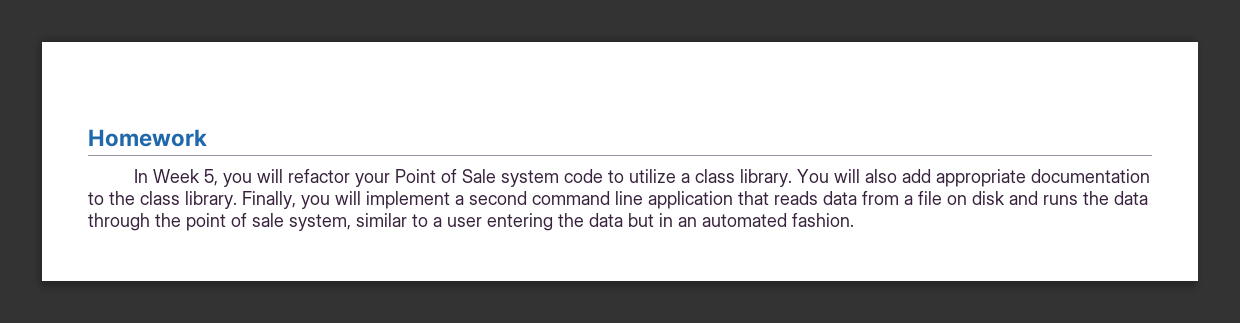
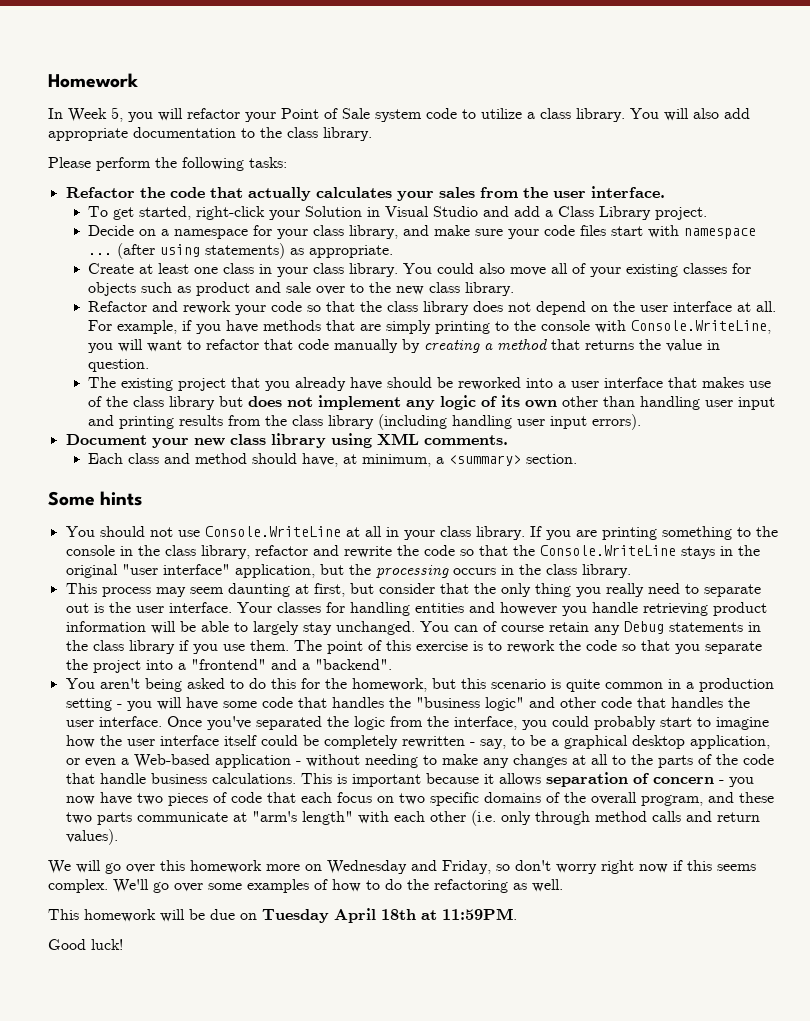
- You will also add appropriate documentation to the class library. Finally, you will implement a second command line application that reads data from a file on disk and runs the data through the point of sale system, similar to a user entering the data but in an automated fashion.
+ You will also add appropriate documentation to the class library.
+ Please perform the following tasks:
+ Refactor the code that actually calculates your sales from the user interface.
+ To get started, right-click your Solution in Visual Studio and add a Class Library project.
+ Decide on a namespace for your class library, and make sure your code files start with namespace ... (after using statements) as appropriate.
+ Create at least one class in your class library. You could also move all of your existing classes for objects such as product and sale over to the new class library.
+ Refactor and rework your code so that the class library does not depend on the user interface at all. For example, if you have methods that are simply printing to the console with Console.WriteLine, you will want to refactor that code manually by creating a method that returns the value in question.
+ The existing project that you already have should be reworked into a user interface that makes use of the class library but does not implement any logic of its own other than handling user input and printing results from the class library (including handling user input errors).
+ Document your new class library using XML comments.
+ Each class and method should have, at minimum, a <summary> section.
+ Some hints
+ You should not use Console.WriteLine at all in your class library. If you are printing something to the console in the class library, refactor and rewrite the code so that the Console.WriteLine stays in the original "user interface" application, but the processing occurs in the class library.
+ This process may seem daunting at first, but consider that the only thing you really need to separate out is the user interface. Your classes for handling entities and however you handle retrieving product information will be able to largely stay unchanged. You can of course retain any Debug statements in the class library if you use them. The point of this exercise is to rework the code so that you separate the project into a "frontend" and a "backend".
+ You aren't being asked to do this for the homework, but this scenario is quite common in a production setting - you will have some code that handles the "business logic" and other code that handles the user interface. Once you've separated the logic from the interface, you could probably start to imagine how the user interface itself could be completely rewritten - say, to be a graphical desktop application, or even a Web-based application - without needing to make any changes at all to the parts of the code that handle business calculations. This is important because it allows separation of concern - you now have two pieces of code that each focus on two specific domains of the overall program, and these two parts communicate at "arm's length" with each other (i.e. only through method calls and return values).
+ We will go over this homework more on Wednesday and Friday, so don't worry right now if this seems complex. We'll go over some examples of how to do the refactoring as well.
+ This homework will be due on Tuesday April 18th at 11:59PM.
+ Good luck!

